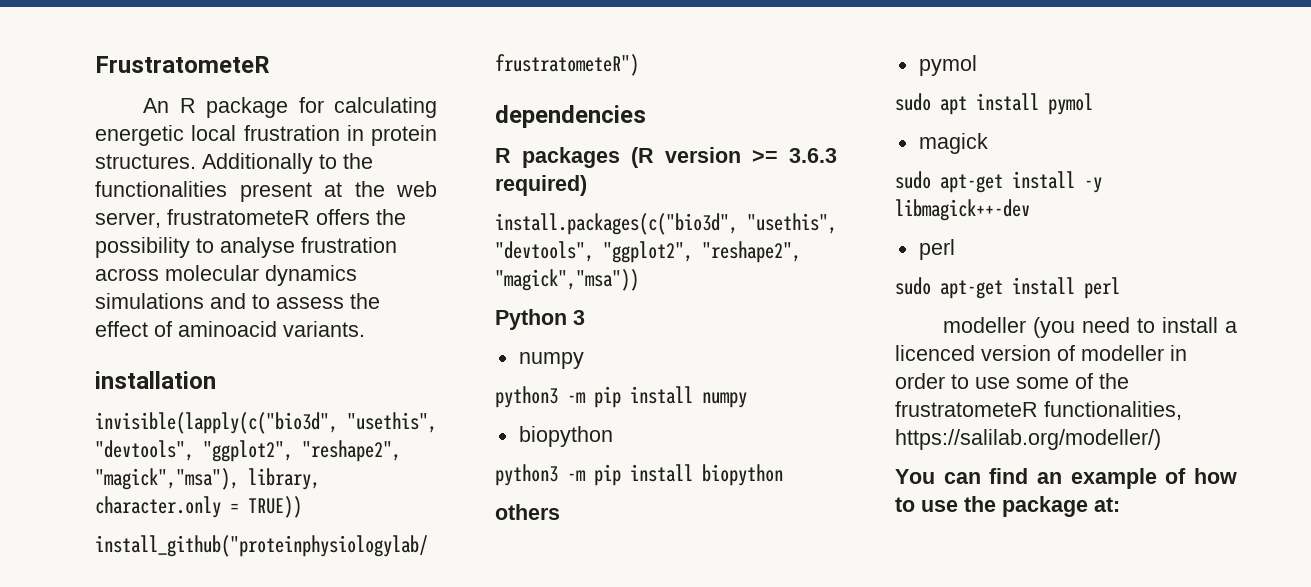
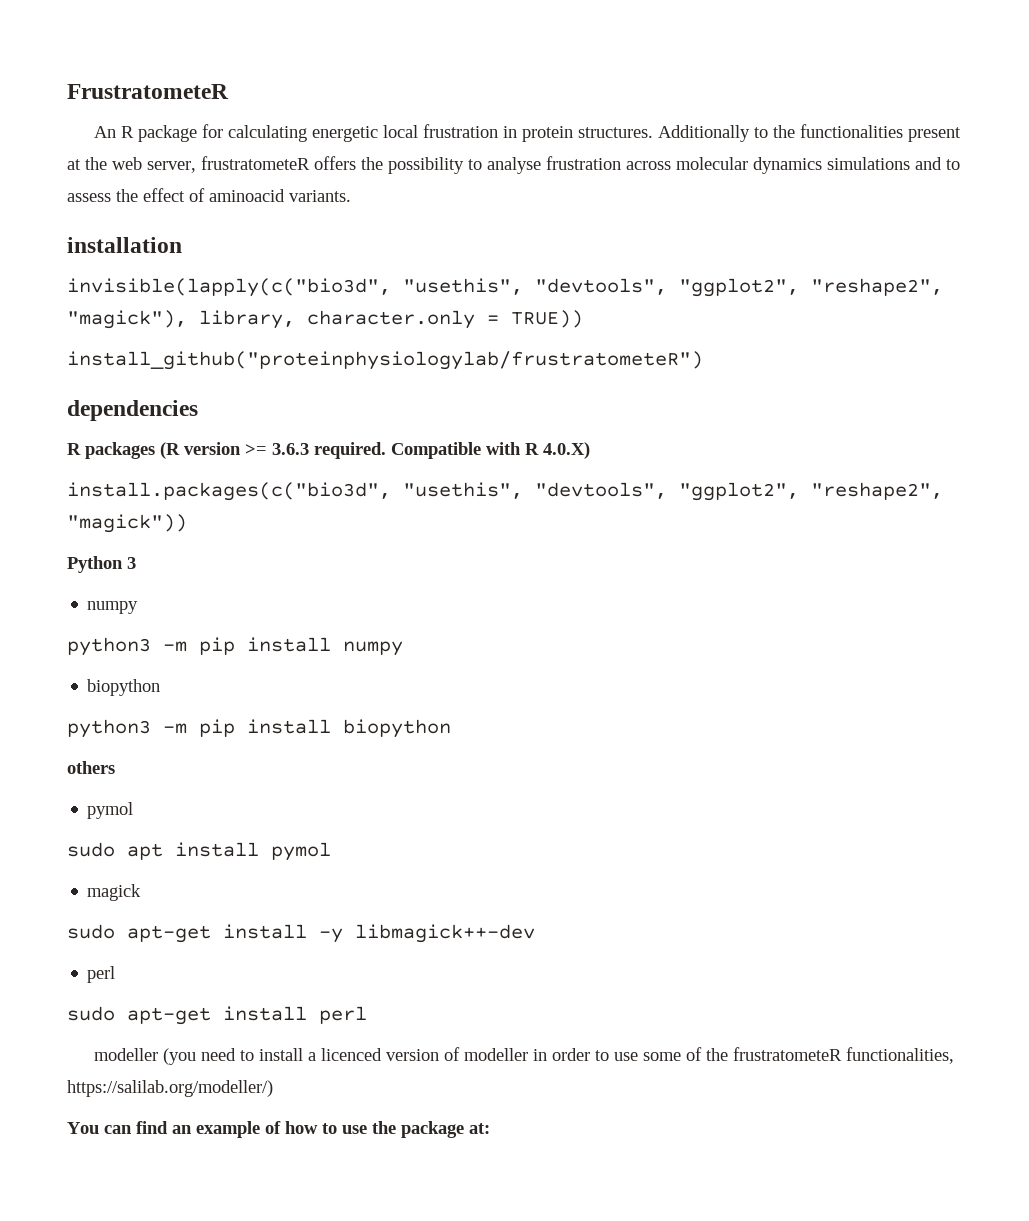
- invisible(lapply(c("bio3d", "usethis", "devtools", "ggplot2", "reshape2", "magick","msa"), library, character.only = TRUE))
+ invisible(lapply(c("bio3d", "usethis", "devtools", "ggplot2", "reshape2", "magick"), library, character.only = TRUE))
- R packages (R version >= 3.6.3 required)
+ R packages (R version >= 3.6.3 required. Compatible with R 4.0.X)
- install.packages(c("bio3d", "usethis", "devtools", "ggplot2", "reshape2", "magick","msa"))
+ install.packages(c("bio3d", "usethis", "devtools", "ggplot2", "reshape2", "magick"))

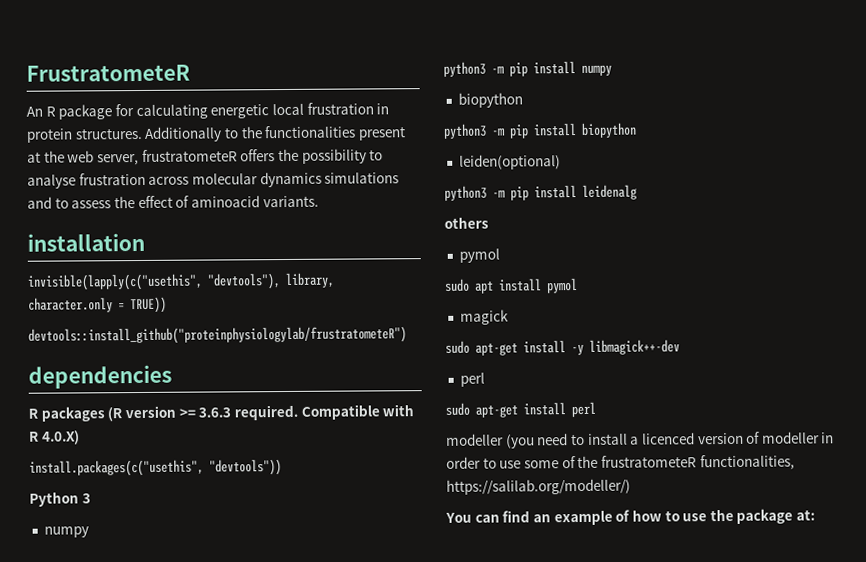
- invisible(lapply(c("bio3d", "usethis", "devtools", "ggplot2", "reshape2", "magick"), library, character.only = TRUE))
+ invisible(lapply(c("usethis", "devtools"), library, character.only = TRUE))
- install_github("proteinphysiologylab/frustratometeR")
+ devtools::install_github("proteinphysiologylab/frustratometeR")
- install.packages(c("bio3d", "usethis", "devtools", "ggplot2", "reshape2", "magick"))
+ install.packages(c("usethis", "devtools"))
+ leiden(optional)
+ python3 -m pip install leidenalg

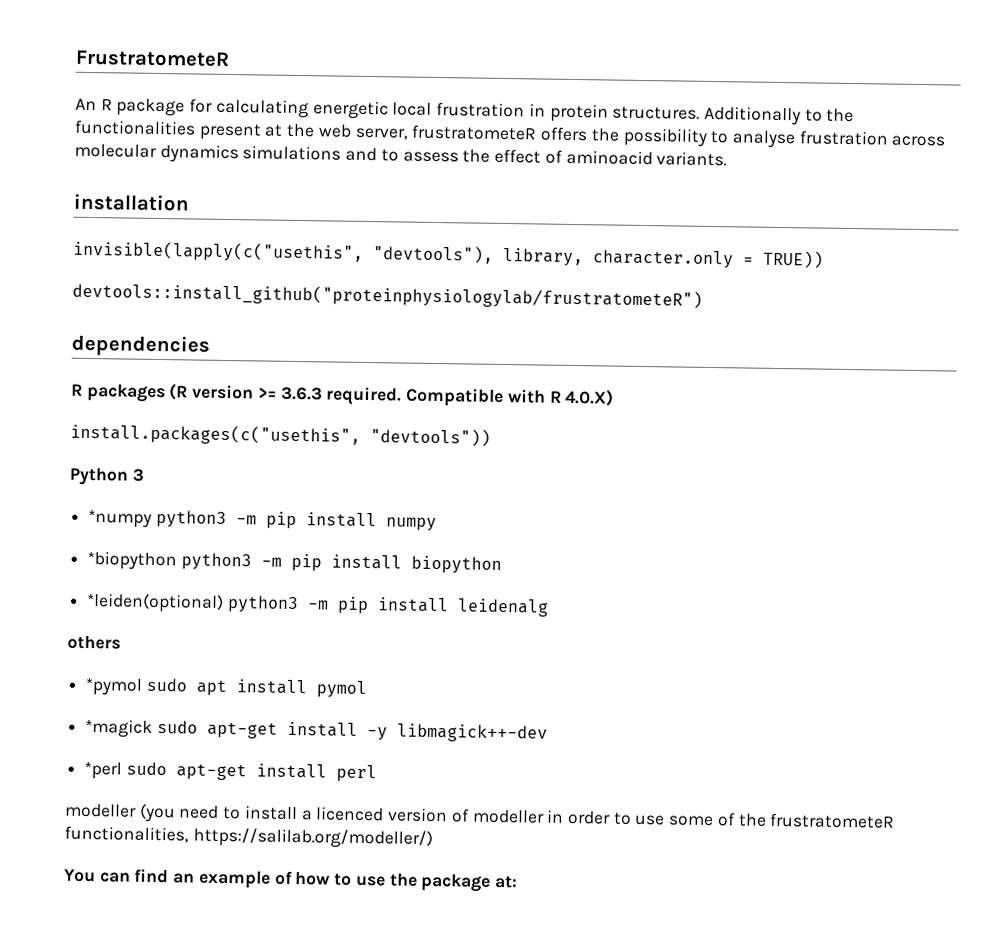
  Python 3
- numpy
- python3 -m pip install numpy
- biopython
- python3 -m pip install biopython
+ *numpy python3 -m pip install numpy
+ *biopython python3 -m pip install biopython
- leiden(optional)
- python3 -m pip install leidenalg
+ *leiden(optional) python3 -m pip install leidenalg
  others
- pymol
- sudo apt install pymol
+ *pymol sudo apt install pymol
- magick
- sudo apt-get install -y libmagick++-dev
- perl
- sudo apt-get install perl
+ *magick sudo apt-get install -y libmagick++-dev
+ *perl sudo apt-get install perl

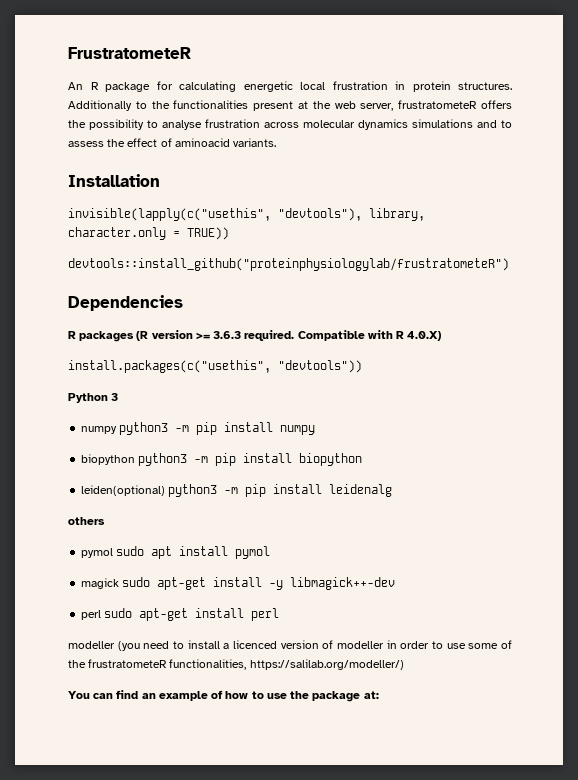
- installation
+ Installation
- dependencies
+ Dependencies
- *numpy python3 -m pip install numpy
+ numpy python3 -m pip install numpy
- *biopython python3 -m pip install biopython
+ biopython python3 -m pip install biopython
- *leiden(optional) python3 -m pip install leidenalg
+ leiden(optional) python3 -m pip install leidenalg
- *pymol sudo apt install pymol
+ pymol sudo apt install pymol
- *magick sudo apt-get install -y libmagick++-dev
+ magick sudo apt-get install -y libmagick++-dev
- *perl sudo apt-get install perl
+ perl sudo apt-get install perl

